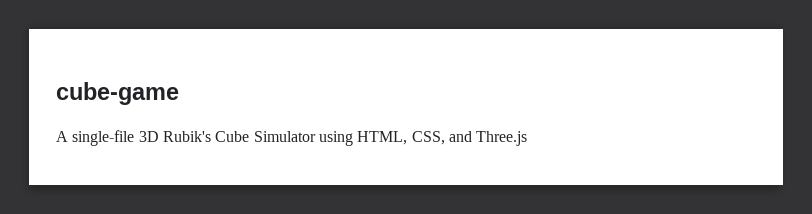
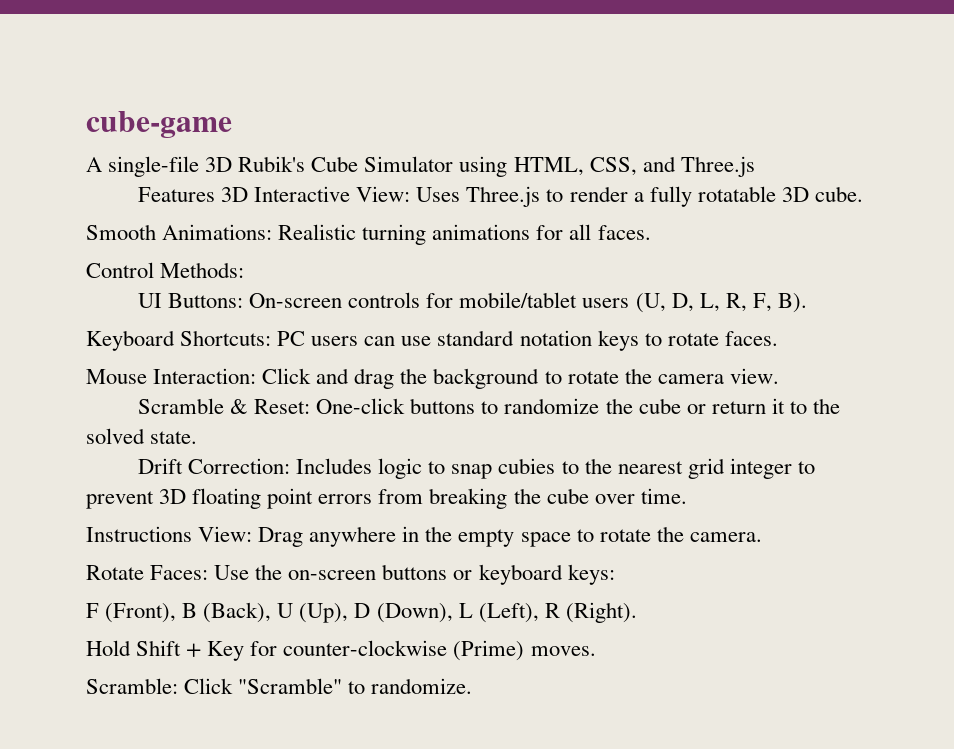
+ Features 3D Interactive View: Uses Three.js to render a fully rotatable 3D cube.
+ Smooth Animations: Realistic turning animations for all faces.
+ Control Methods:
+ UI Buttons: On-screen controls for mobile/tablet users (U, D, L, R, F, B).
+ Keyboard Shortcuts: PC users can use standard notation keys to rotate faces.
+ Mouse Interaction: Click and drag the background to rotate the camera view.
+ Scramble & Reset: One-click buttons to randomize the cube or return it to the solved state.
+ Drift Correction: Includes logic to snap cubies to the nearest grid integer to prevent 3D floating point errors from breaking the cube over time.
+ Instructions View: Drag anywhere in the empty space to rotate the camera.
+ Rotate Faces: Use the on-screen buttons or keyboard keys:
+ F (Front), B (Back), U (Up), D (Down), L (Left), R (Right).
+ Hold Shift + Key for counter-clockwise (Prime) moves.
+ Scramble: Click "Scramble" to randomize.

